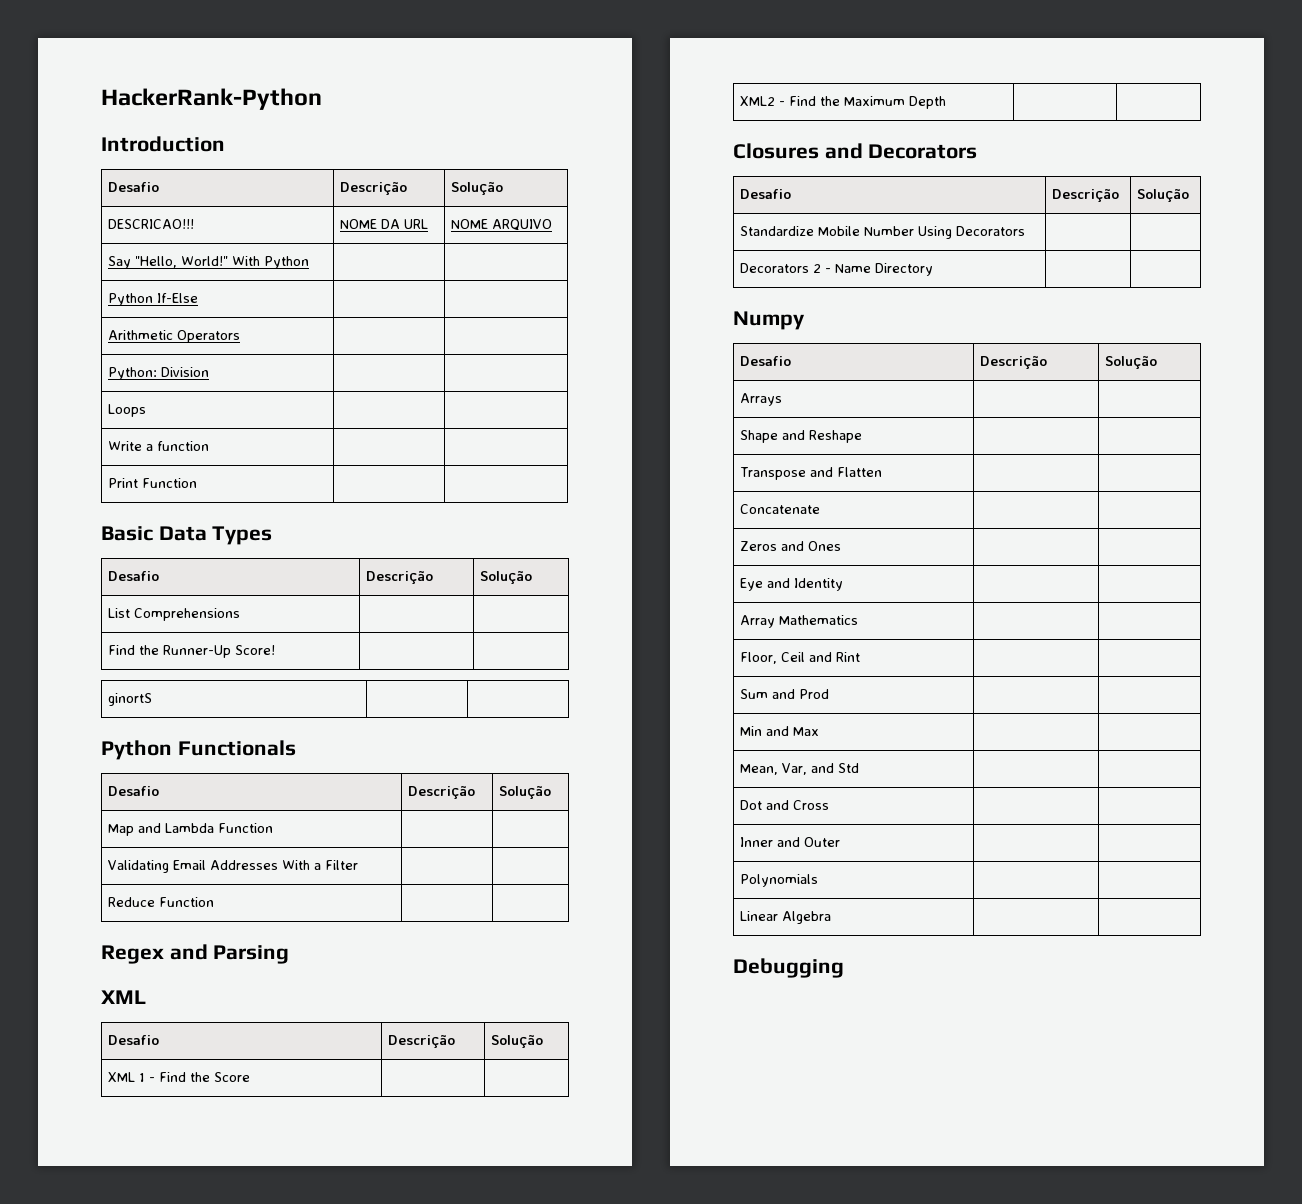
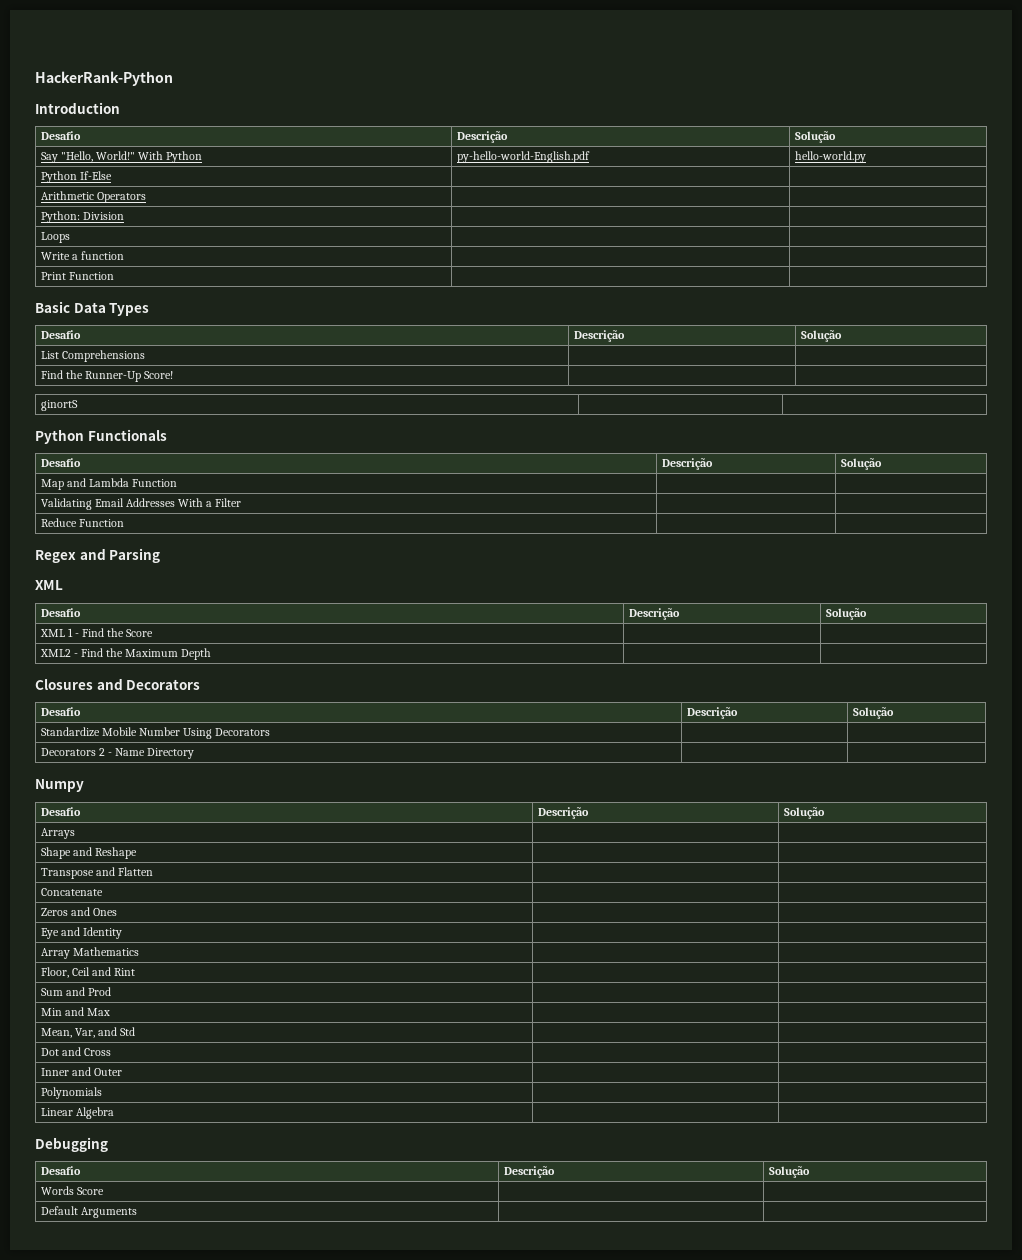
- DESCRICAO!!! | NOME DA URL | NOME ARQUIVO
- Say "Hello, World!" With Python | |
+ Say "Hello, World!" With Python | py-hello-world-English.pdf | hello-world.py
  Debugging
+ Desafio | Descrição | Solução
+ Words Score | |
+ Default Arguments | |

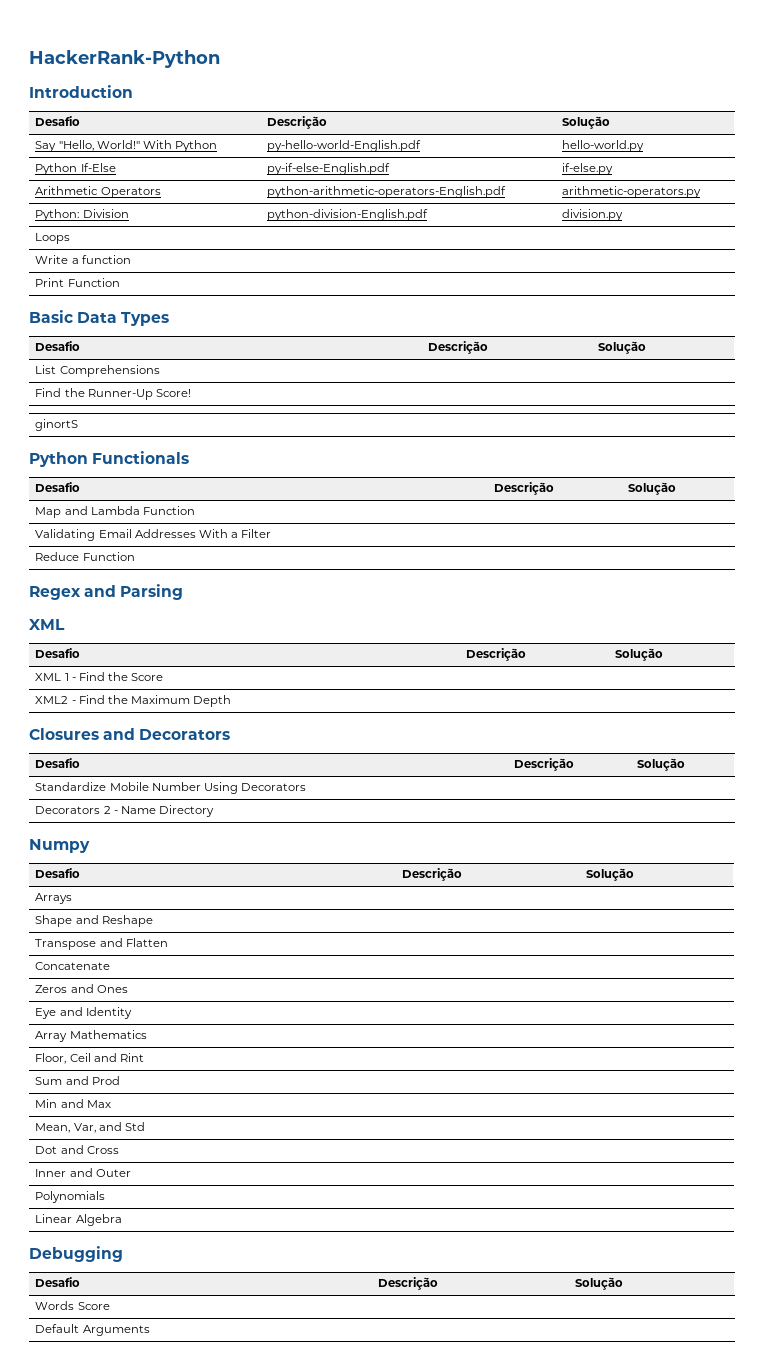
- Python If-Else | |
+ Python If-Else | py-if-else-English.pdf | if-else.py
- Arithmetic Operators | |
+ Arithmetic Operators | python-arithmetic-operators-English.pdf | arithmetic-operators.py
- Python: Division | |
+ Python: Division | python-division-English.pdf | division.py

